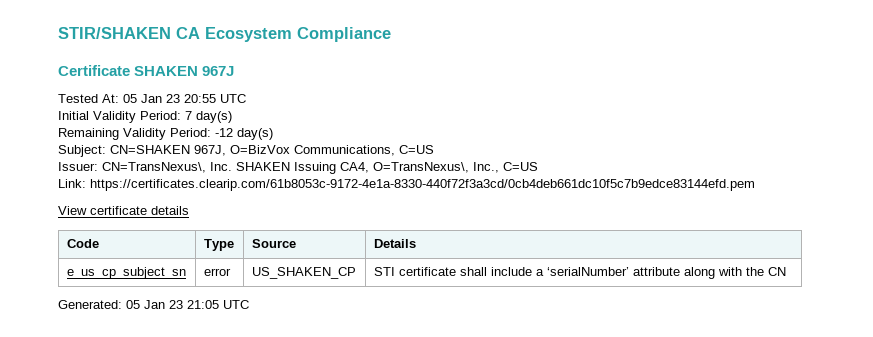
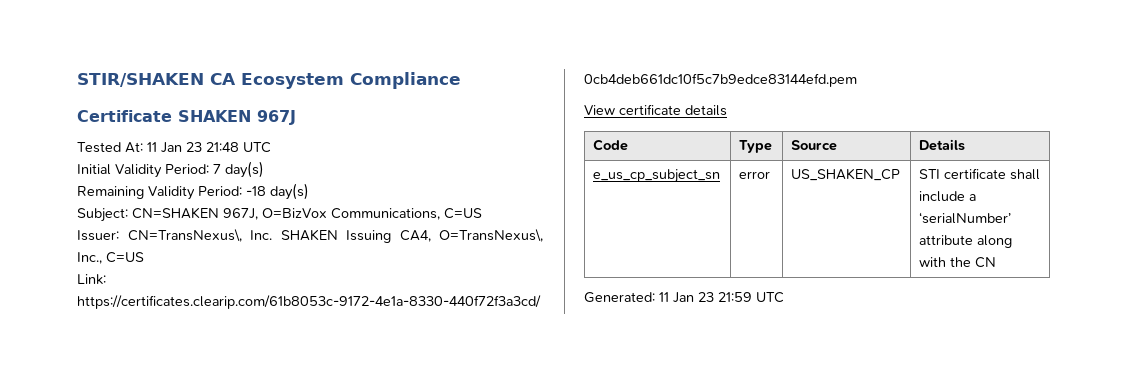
- Tested At: 05 Jan 23 20:55 UTC
+ Tested At: 11 Jan 23 21:48 UTC
- Remaining Validity Period: -12 day(s)
+ Remaining Validity Period: -18 day(s)
- Generated: 05 Jan 23 21:05 UTC
+ Generated: 11 Jan 23 21:59 UTC

